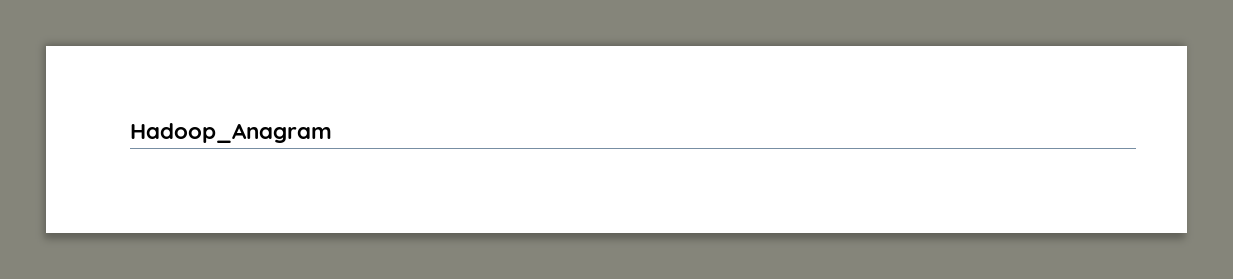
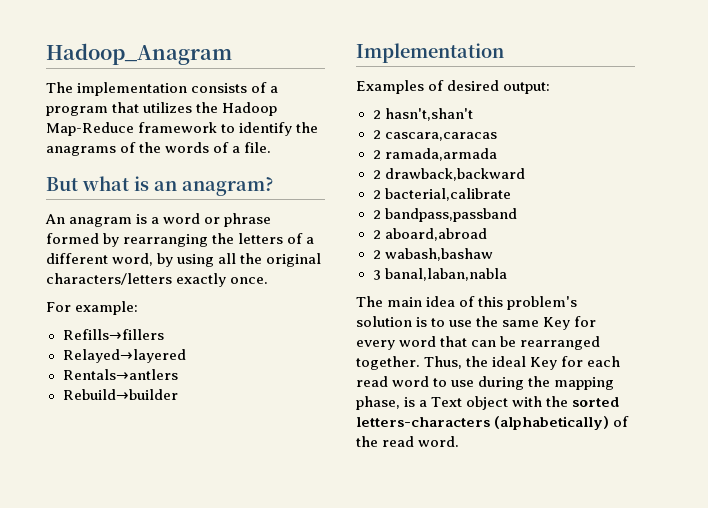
+ The implementation consists of a program that utilizes the Hadoop Map-Reduce framework to identify the anagrams of the words of a file.
+ But what is an anagram?
+ An anagram is a word or phrase formed by rearranging the letters of a different word, by using all the original characters/letters exactly once.
+ For example:
+ Refills→fillers
+ Relayed→layered
+ Rentals→antlers
+ Rebuild→builder
+ Implementation
+ Examples of desired output:
+ 2 hasn't,shan't
+ 2 cascara,caracas
+ 2 ramada,armada
+ 2 drawback,backward
+ 2 bacterial,calibrate
+ 2 bandpass,passband
+ 2 aboard,abroad
+ 2 wabash,bashaw
+ 3 banal,laban,nabla
+ The main idea of this problem's solution is to use the same Key for every word that can be rearranged together. Thus, the ideal Key for each read word to use during the mapping phase, is a Text object with the sorted letters-characters (alphabetically) of the read word.

